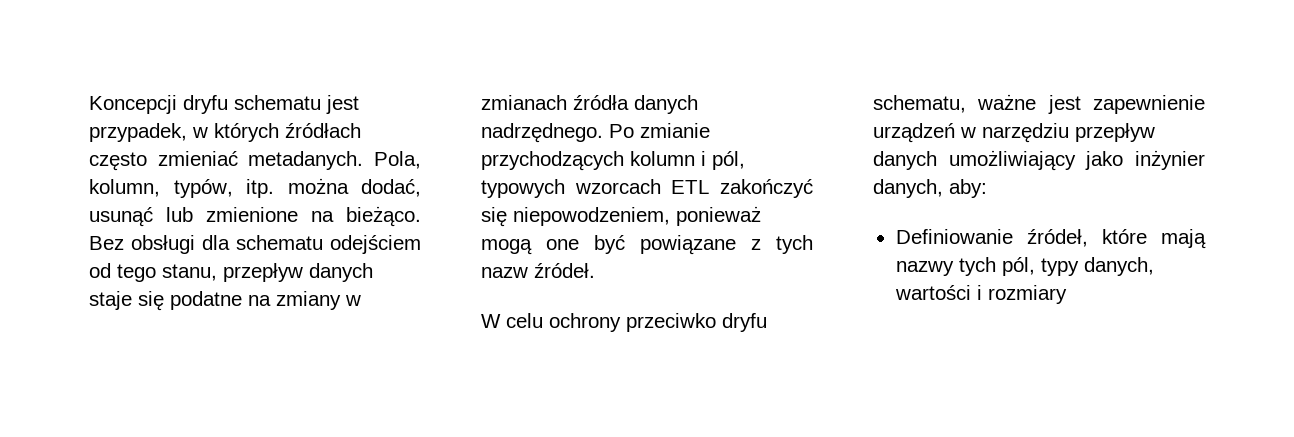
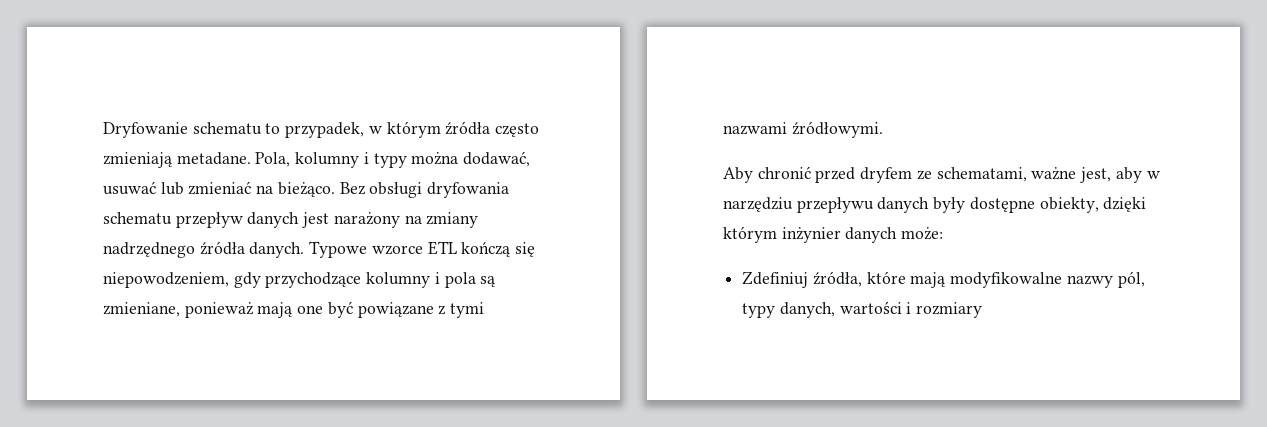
- Koncepcji dryfu schematu jest przypadek, w których źródłach często zmieniać metadanych. Pola, kolumn, typów, itp. można dodać, usunąć lub zmienione na bieżąco. Bez obsługi dla schematu odejściem od tego stanu, przepływ danych staje się podatne na zmiany w zmianach źródła danych nadrzędnego. Po zmianie przychodzących kolumn i pól, typowych wzorcach ETL zakończyć się niepowodzeniem, ponieważ mogą one być powiązane z tych nazw źródeł.
- W celu ochrony przeciwko dryfu schematu, ważne jest zapewnienie urządzeń w narzędziu przepływ danych umożliwiający jako inżynier danych, aby:
- Definiowanie źródeł, które mają nazwy tych pól, typy danych, wartości i rozmiary
+ Dryfowanie schematu to przypadek, w którym źródła często zmieniają metadane. Pola, kolumny i typy można dodawać, usuwać lub zmieniać na bieżąco. Bez obsługi dryfowania schematu przepływ danych jest narażony na zmiany nadrzędnego źródła danych. Typowe wzorce ETL kończą się niepowodzeniem, gdy przychodzące kolumny i pola są zmieniane, ponieważ mają one być powiązane z tymi nazwami źródłowymi.
+ Aby chronić przed dryfem ze schematami, ważne jest, aby w narzędziu przepływu danych były dostępne obiekty, dzięki którym inżynier danych może:
+ Zdefiniuj źródła, które mają modyfikowalne nazwy pól, typy danych, wartości i rozmiary

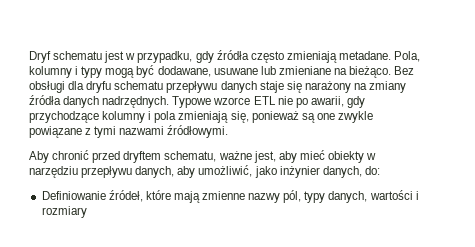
- Dryfowanie schematu to przypadek, w którym źródła często zmieniają metadane.
+ Dryf schematu jest w przypadku, gdy źródła często zmieniają metadane.
- Pola, kolumny i typy można dodawać, usuwać lub zmieniać na bieżąco. Bez obsługi dryfowania schematu przepływ danych jest narażony na zmiany nadrzędnego źródła danych. Typowe wzorce ETL kończą się niepowodzeniem, gdy przychodzące kolumny i pola są zmieniane, ponieważ mają one być powiązane z tymi nazwami źródłowymi.
+ Pola, kolumny i typy mogą być dodawane, usuwane lub zmieniane na bieżąco. Bez obsługi dla dryfu schematu przepływu danych staje się narażony na zmiany źródła danych nadrzędnych. Typowe wzorce ETL nie po awarii, gdy przychodzące kolumny i pola zmieniają się, ponieważ są one zwykle powiązane z tymi nazwami źródłowymi.
- Aby chronić przed dryfem ze schematami, ważne jest, aby w narzędziu przepływu danych były dostępne obiekty, dzięki którym inżynier danych może:
- Zdefiniuj źródła, które mają modyfikowalne nazwy pól, typy danych, wartości i rozmiary
+ Aby chronić przed dryftem schematu, ważne jest, aby mieć obiekty w narzędziu przepływu danych, aby umożliwić, jako inżynier danych, do:
+ Definiowanie źródeł, które mają zmienne nazwy pól, typy danych, wartości i rozmiary

